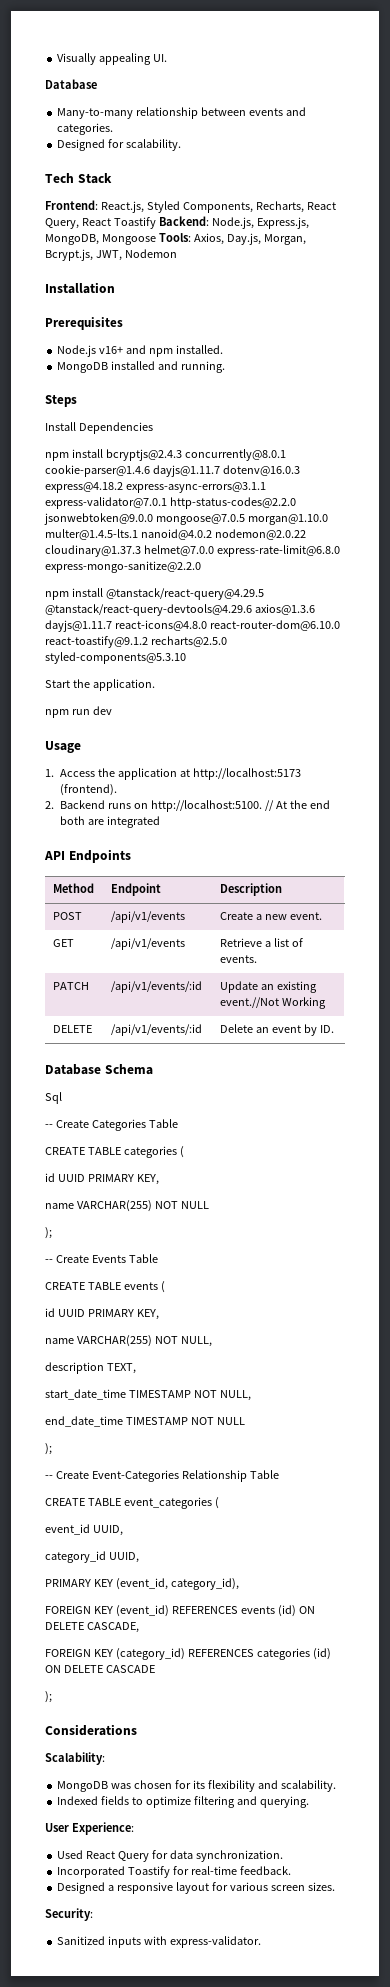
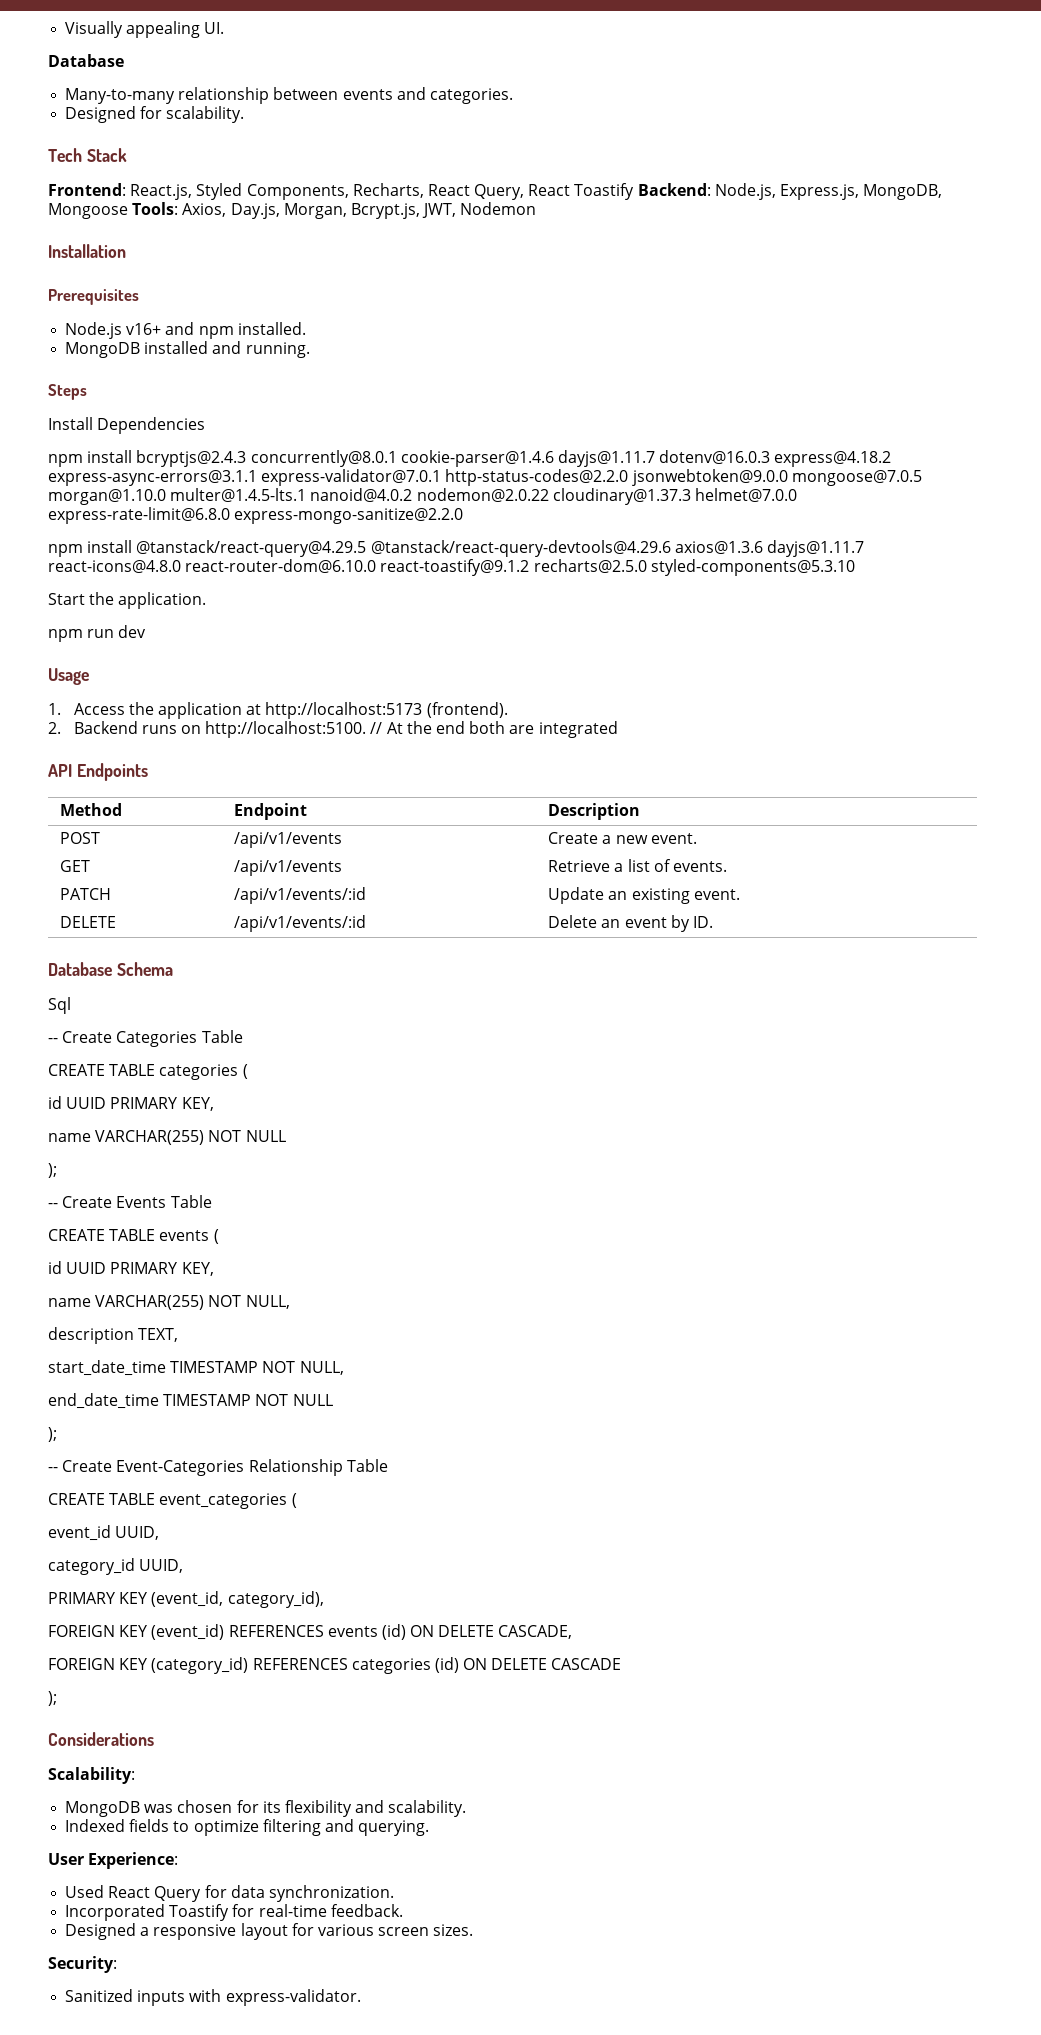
- PATCH | /api/v1/events/:id | Update an existing event.//Not Working
+ PATCH | /api/v1/events/:id | Update an existing event.

